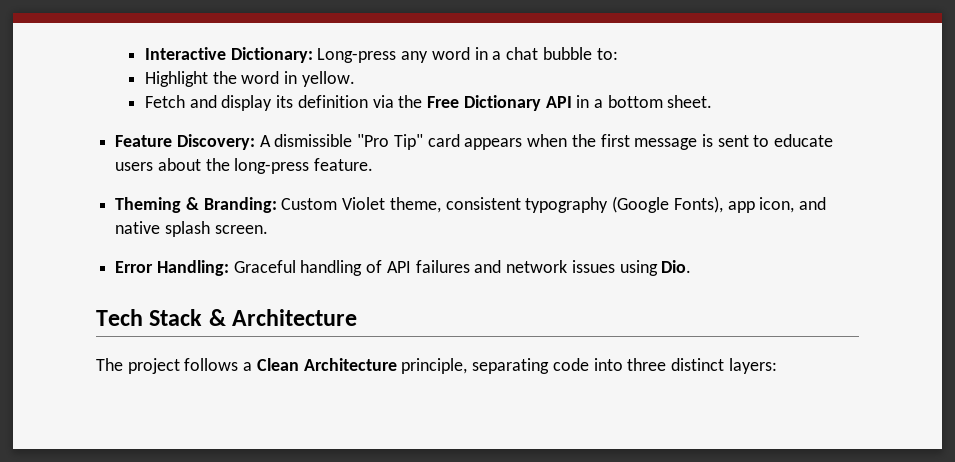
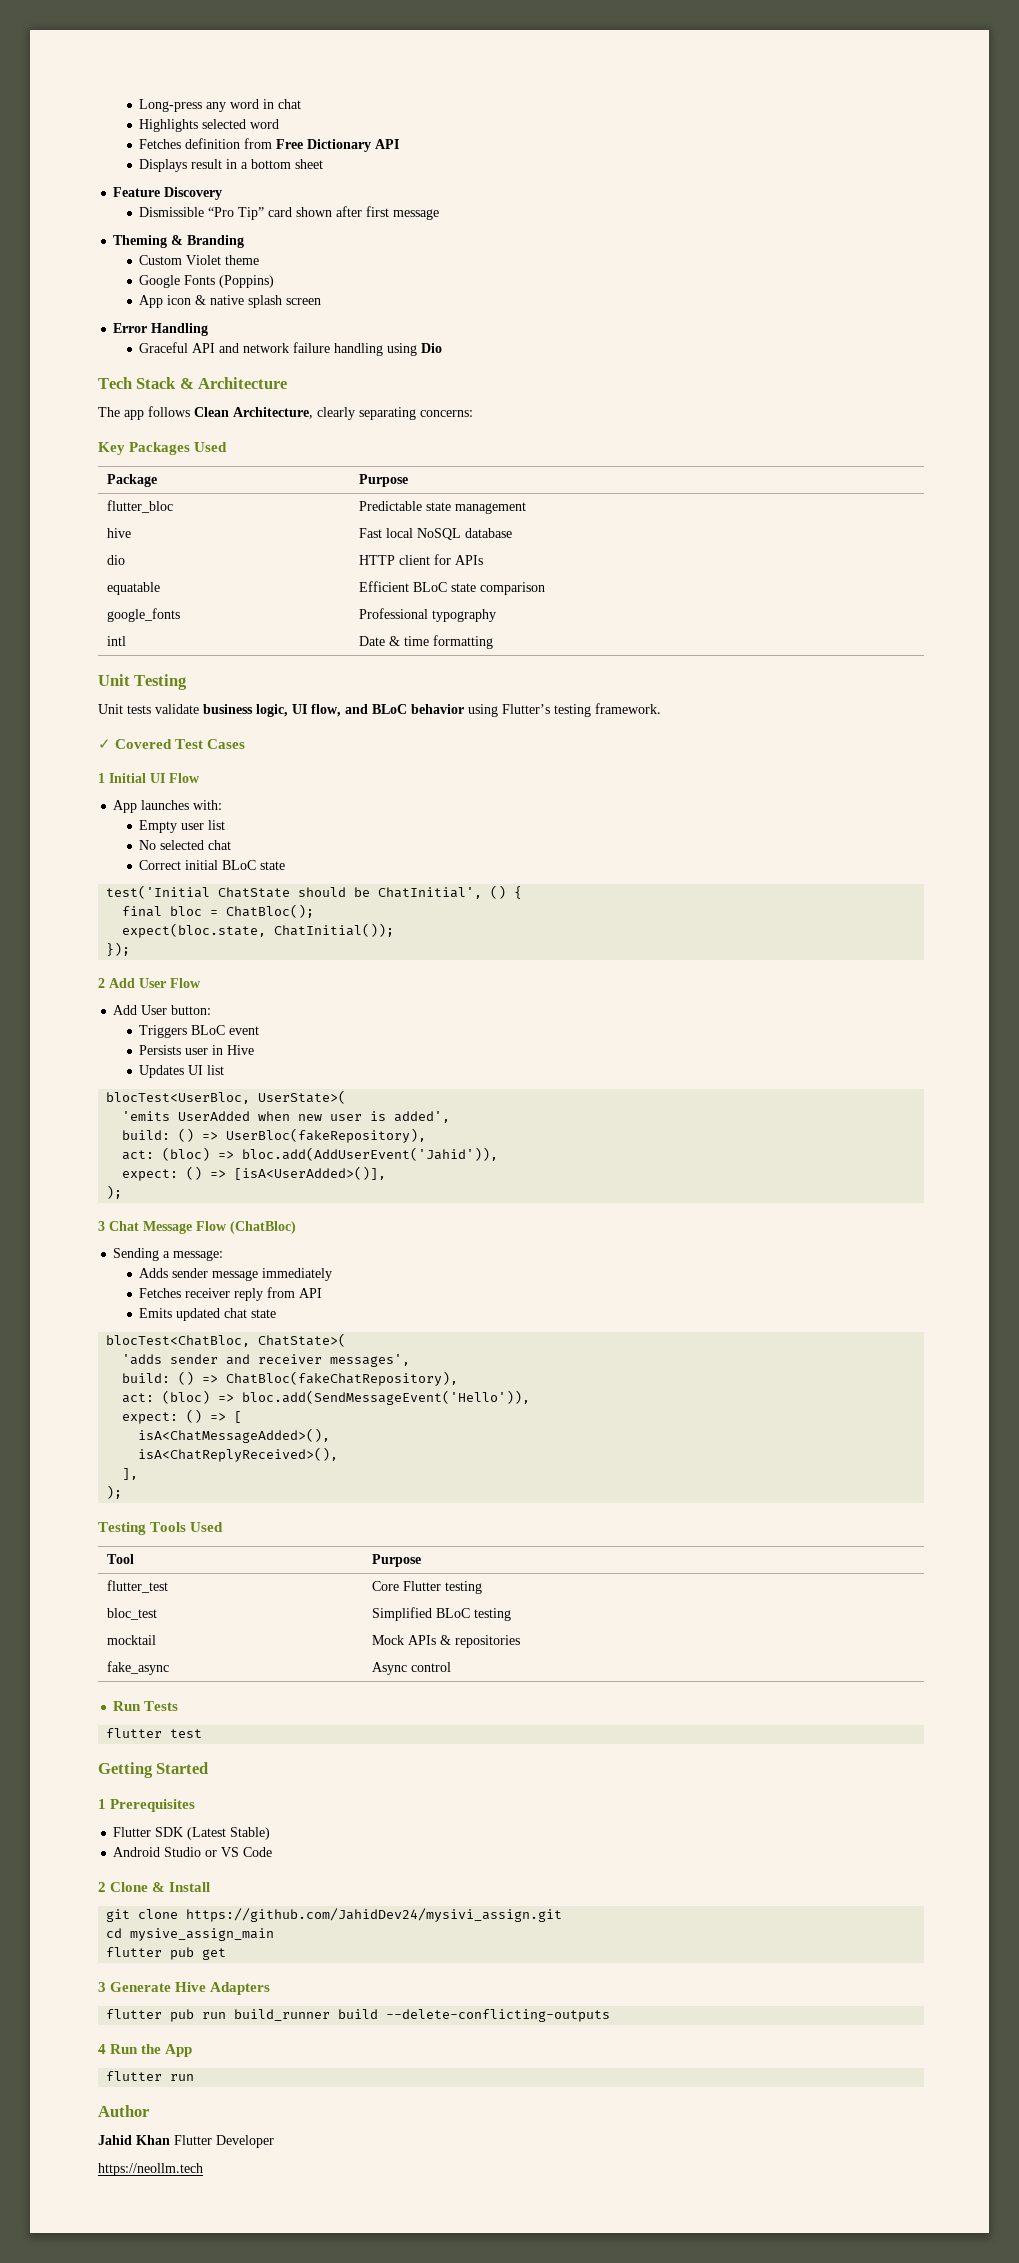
- Interactive Dictionary: Long-press any word in a chat bubble to:
- Highlight the word in yellow.
- Fetch and display its definition via the Free Dictionary API in a bottom sheet.
+ Long-press any word in chat
+ Highlights selected word
+ Fetches definition from Free Dictionary API
+ Displays result in a bottom sheet
- Feature Discovery: A dismissible "Pro Tip" card appears when the first message is sent to educate users about the long-press feature.
+ Feature Discovery
+ Dismissible “Pro Tip” card shown after first message
- Theming & Branding: Custom Violet theme, consistent typography (Google Fonts), app icon, and native splash screen.
+ Theming & Branding
+ Custom Violet theme
+ Google Fonts (Poppins)
+ App icon & native splash screen
- Error Handling: Graceful handling of API failures and network issues using Dio.
+ Error Handling
+ Graceful API and network failure handling using Dio
- The project follows a Clean Architecture principle, separating code into three distinct layers:
+ The app follows Clean Architecture, clearly separating concerns:
+ Key Packages Used
+ Package | Purpose
+ flutter_bloc | Predictable state management
+ hive | Fast local NoSQL database
+ dio | HTTP client for APIs
+ equatable | Efficient BLoC state comparison
+ google_fonts | Professional typography
+ intl | Date & time formatting
+ Unit Testing
+ Unit tests validate business logic, UI flow, and BLoC behavior using Flutter’s testing framework.
+ ✓ Covered Test Cases
+ 1 Initial UI Flow
+ App launches with:
+ Empty user list
+ No selected chat
+ Correct initial BLoC state
+ test('Initial ChatState should be ChatInitial', () {
+ final bloc = ChatBloc();
+ expect(bloc.state, ChatInitial());
+ });
+ 2 Add User Flow
+ Add User button:
+ Triggers BLoC event
+ Persists user in Hive
+ Updates UI list
+ blocTest<UserBloc, UserState>(
+ 'emits UserAdded when new user is added',
+ build: () => UserBloc(fakeRepository),
+ act: (bloc) => bloc.add(AddUserEvent('Jahid')),
+ expect: () => [isA<UserAdded>()],
+ );
+ 3 Chat Message Flow (ChatBloc)
+ Sending a message:
+ Adds sender message immediately
+ Fetches receiver reply from API
+ Emits updated chat state
+ blocTest<ChatBloc, ChatState>(
+ 'adds sender and receiver messages',
+ build: () => ChatBloc(fakeChatRepository),
+ act: (bloc) => bloc.add(SendMessageEvent('Hello')),
+ expect: () => [
+ isA<ChatMessageAdded>(),
+ isA<ChatReplyReceived>(),
+ ],
+ );
+ Testing Tools Used
+ Tool | Purpose
+ flutter_test | Core Flutter testing
+ bloc_test | Simplified BLoC testing
+ mocktail | Mock APIs & repositories
+ fake_async | Async control
+ Run Tests
+ flutter test
+ Getting Started
+ 1 Prerequisites
+ Flutter SDK (Latest Stable)
+ Android Studio or VS Code
+ 2 Clone & Install
+ git clone https://github.com/JahidDev24/mysivi_assign.git
+ cd mysive_assign_main
+ flutter pub get
+ 3 Generate Hive Adapters
+ flutter pub run build_runner build --delete-conflicting-outputs
+ 4 Run the App
+ flutter run
+ Author
+ Jahid Khan Flutter Developer
+ https://neollm.tech

